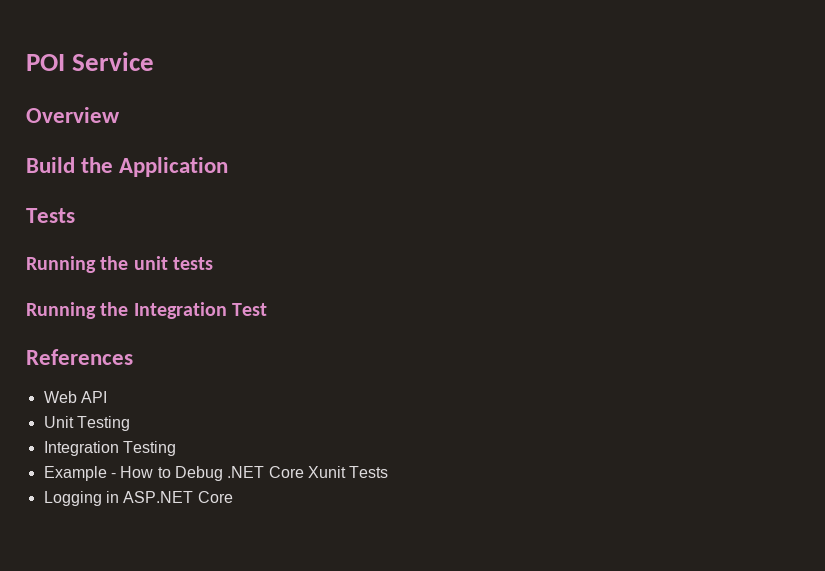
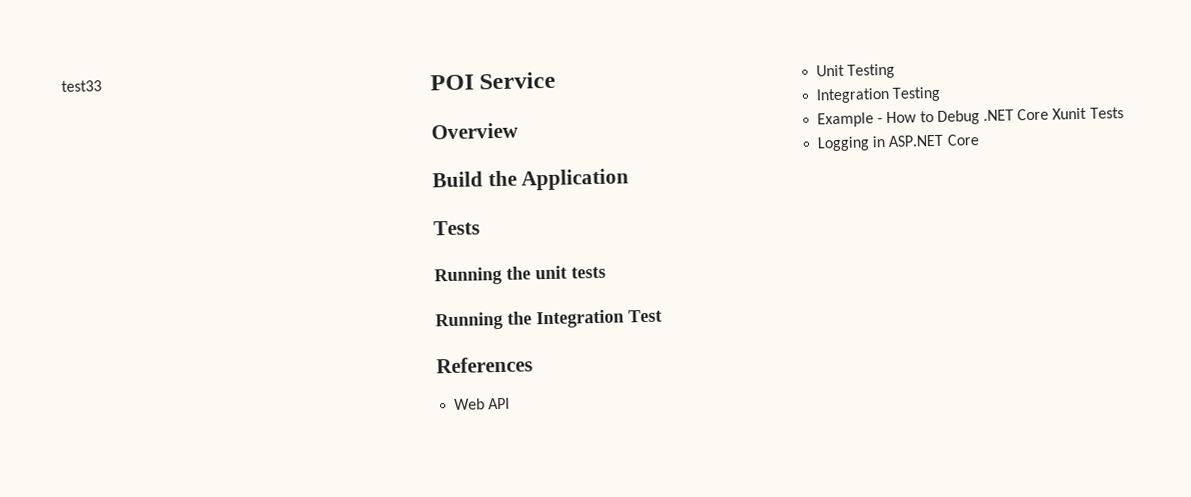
+ test33

